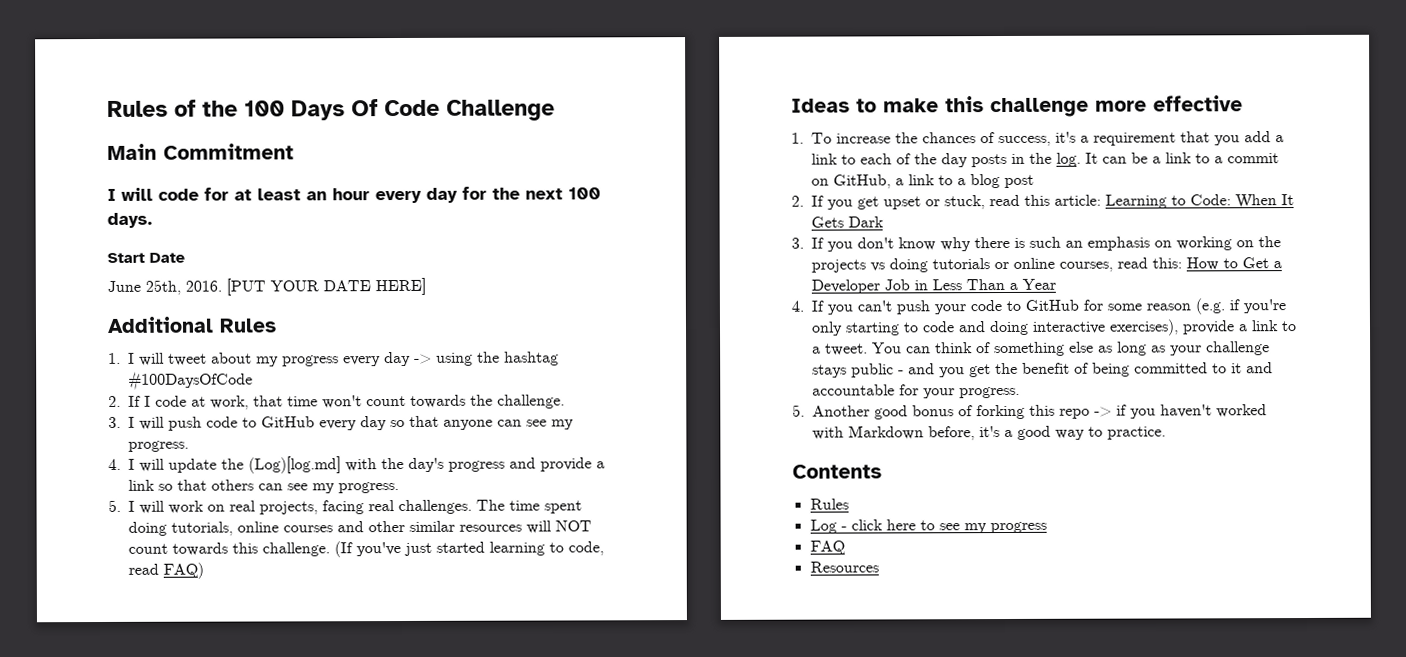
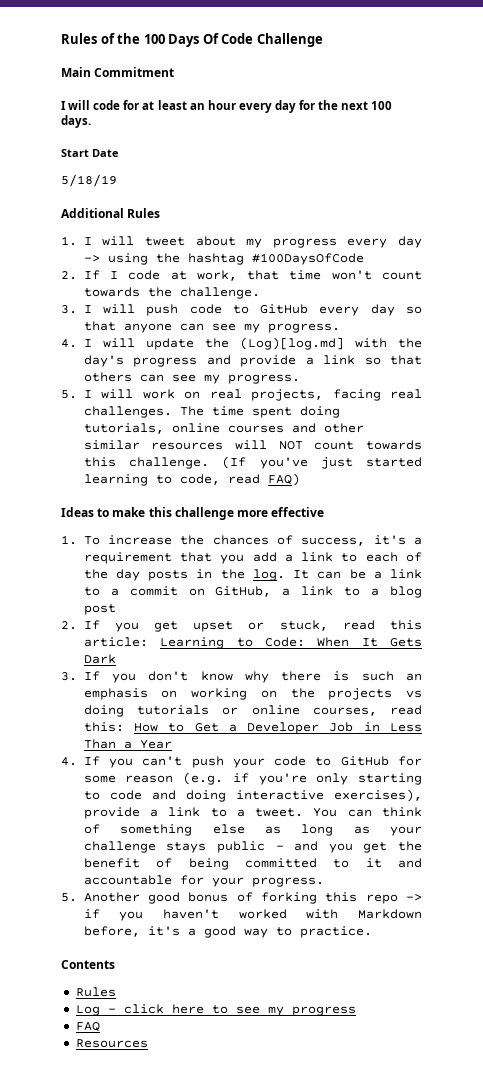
- June 25th, 2016. [PUT YOUR DATE HERE]
+ 5/18/19

